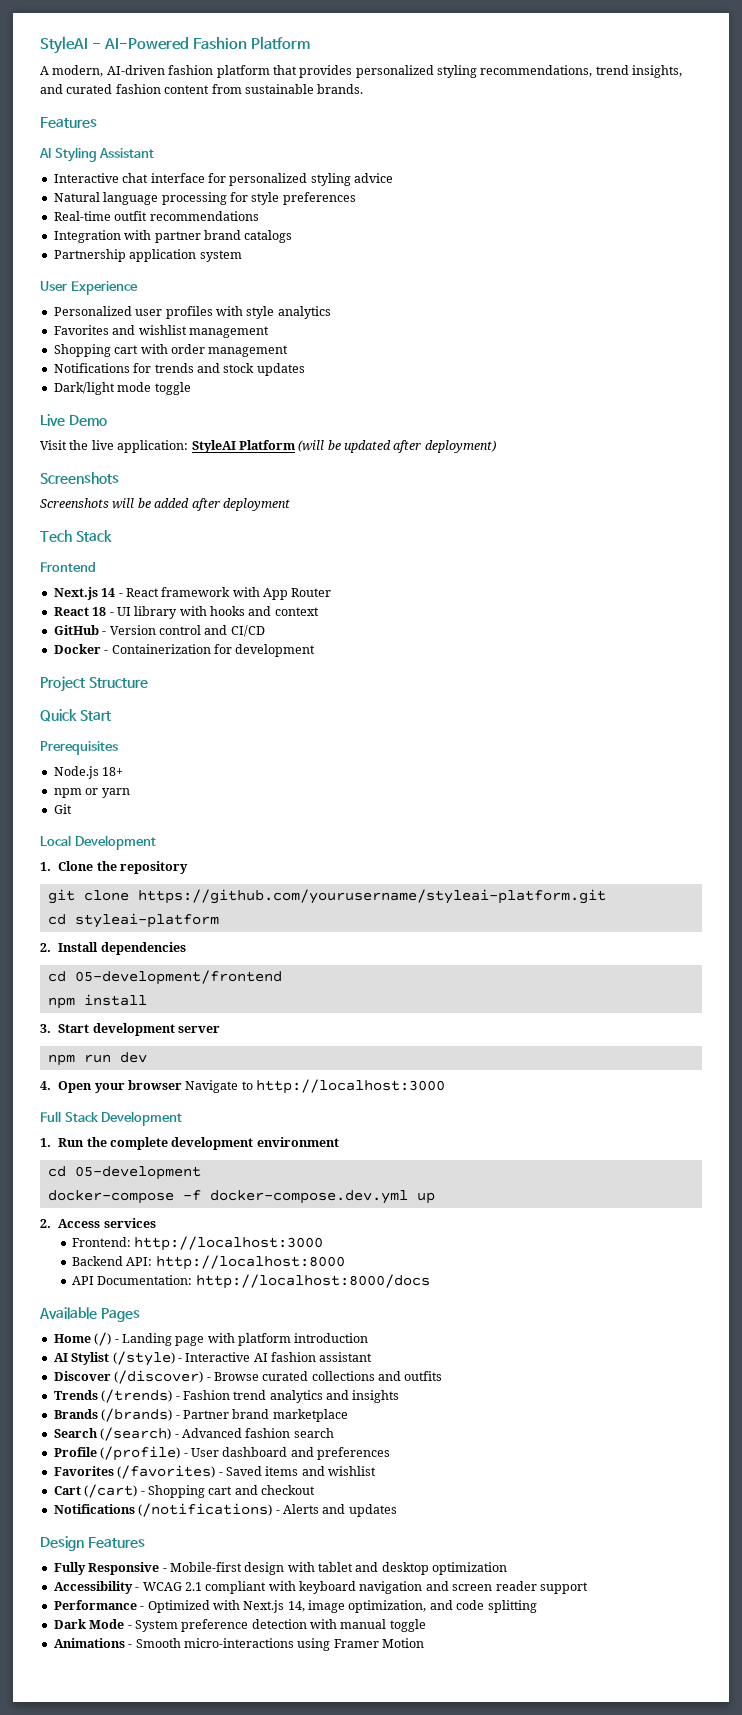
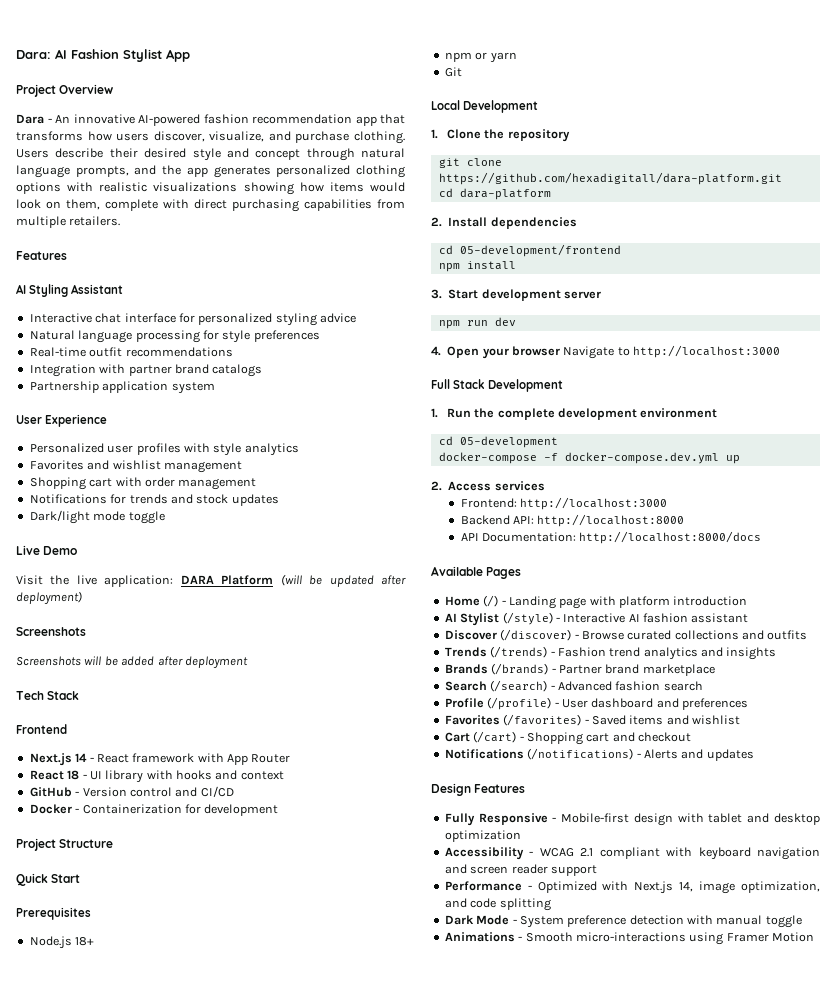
- StyleAI - AI-Powered Fashion Platform
- A modern, AI-driven fashion platform that provides personalized styling recommendations, trend insights, and curated fashion content from sustainable brands.
+ Dara: AI Fashion Stylist App
+ Project Overview
+ Dara - An innovative AI-powered fashion recommendation app that transforms how users discover, visualize, and purchase clothing. Users describe their desired style and concept through natural language prompts, and the app generates personalized clothing options with realistic visualizations showing how items would look on them, complete with direct purchasing capabilities from multiple retailers.
- Visit the live application: StyleAI Platform (will be updated after deployment)
+ Visit the live application: DARA Platform (will be updated after deployment)
- git clone https://github.com/yourusername/styleai-platform.git
- cd styleai-platform
+ git clone https://github.com/hexadigitall/dara-platform.git
+ cd dara-platform

